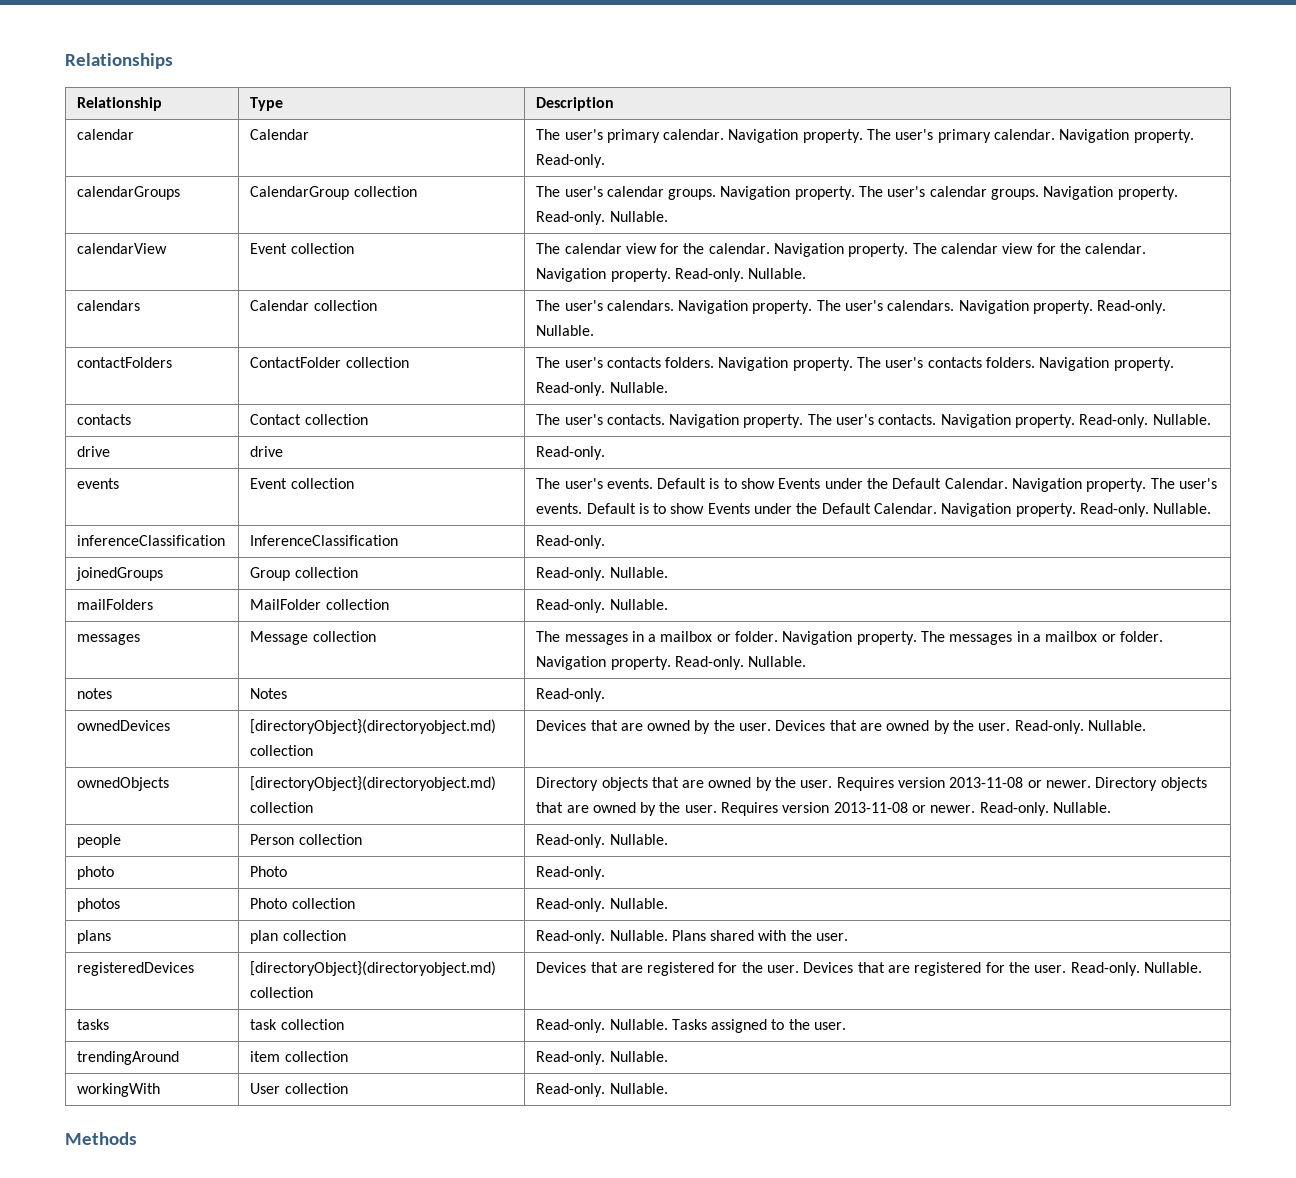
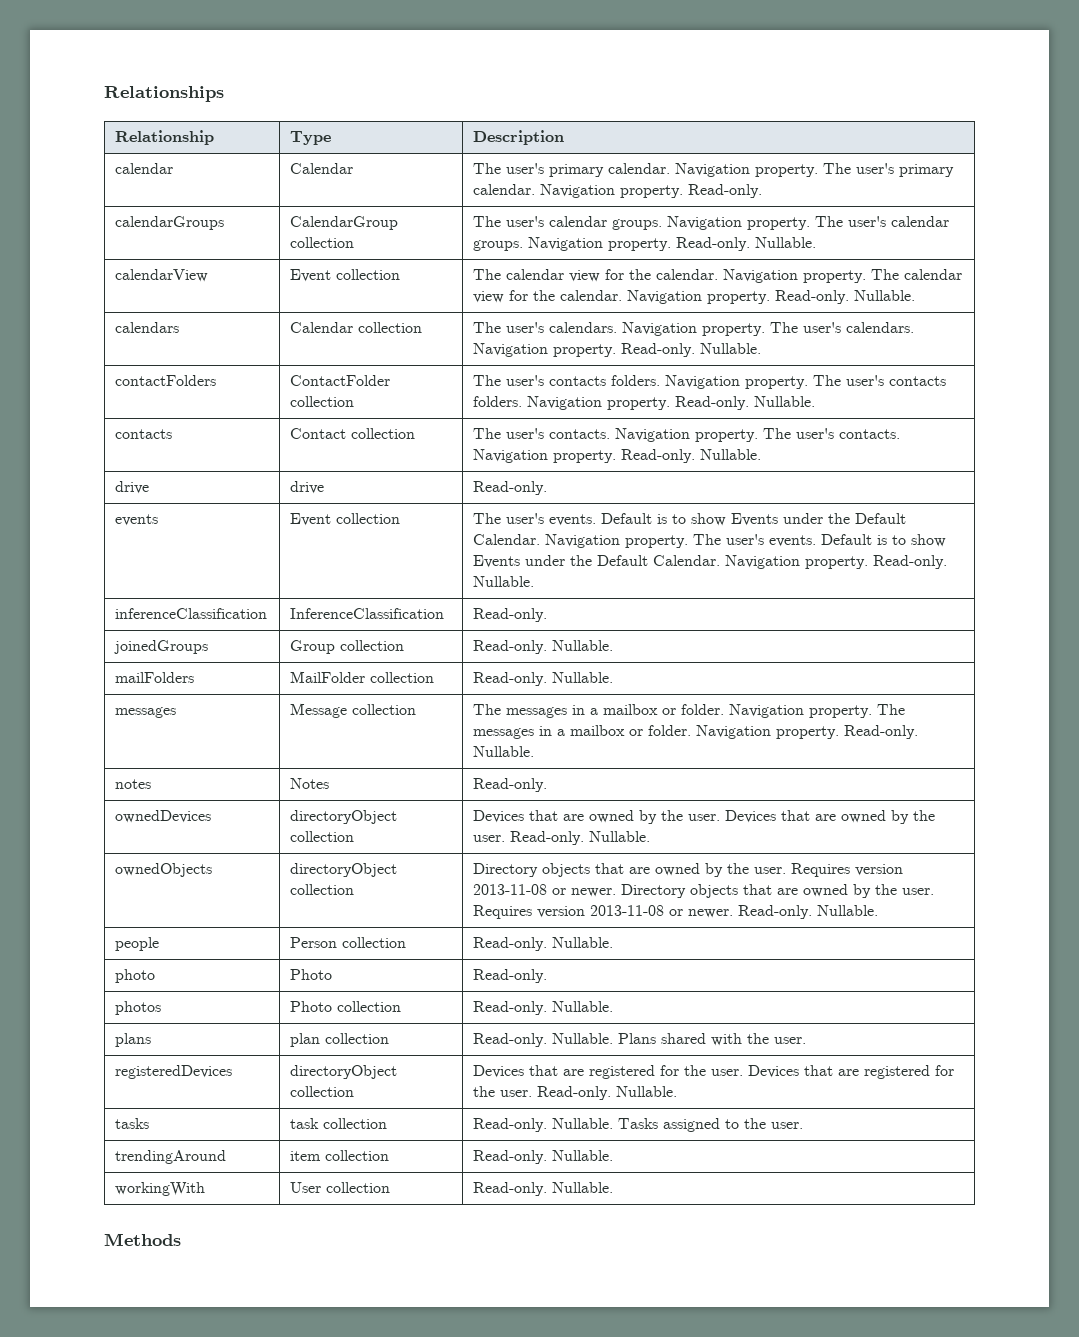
- ownedDevices | [directoryObject}(directoryobject.md) collection | Devices that are owned by the user. Devices that are owned by the user. Read-only. Nullable.
+ ownedDevices | directoryObject collection | Devices that are owned by the user. Devices that are owned by the user. Read-only. Nullable.
- ownedObjects | [directoryObject}(directoryobject.md) collection | Directory objects that are owned by the user. Requires version 2013-11-08 or newer. Directory objects that are owned by the user. Requires version 2013-11-08 or newer. Read-only. Nullable.
+ ownedObjects | directoryObject collection | Directory objects that are owned by the user. Requires version 2013-11-08 or newer. Directory objects that are owned by the user. Requires version 2013-11-08 or newer. Read-only. Nullable.
- registeredDevices | [directoryObject}(directoryobject.md) collection | Devices that are registered for the user. Devices that are registered for the user. Read-only. Nullable.
+ registeredDevices | directoryObject collection | Devices that are registered for the user. Devices that are registered for the user. Read-only. Nullable.

